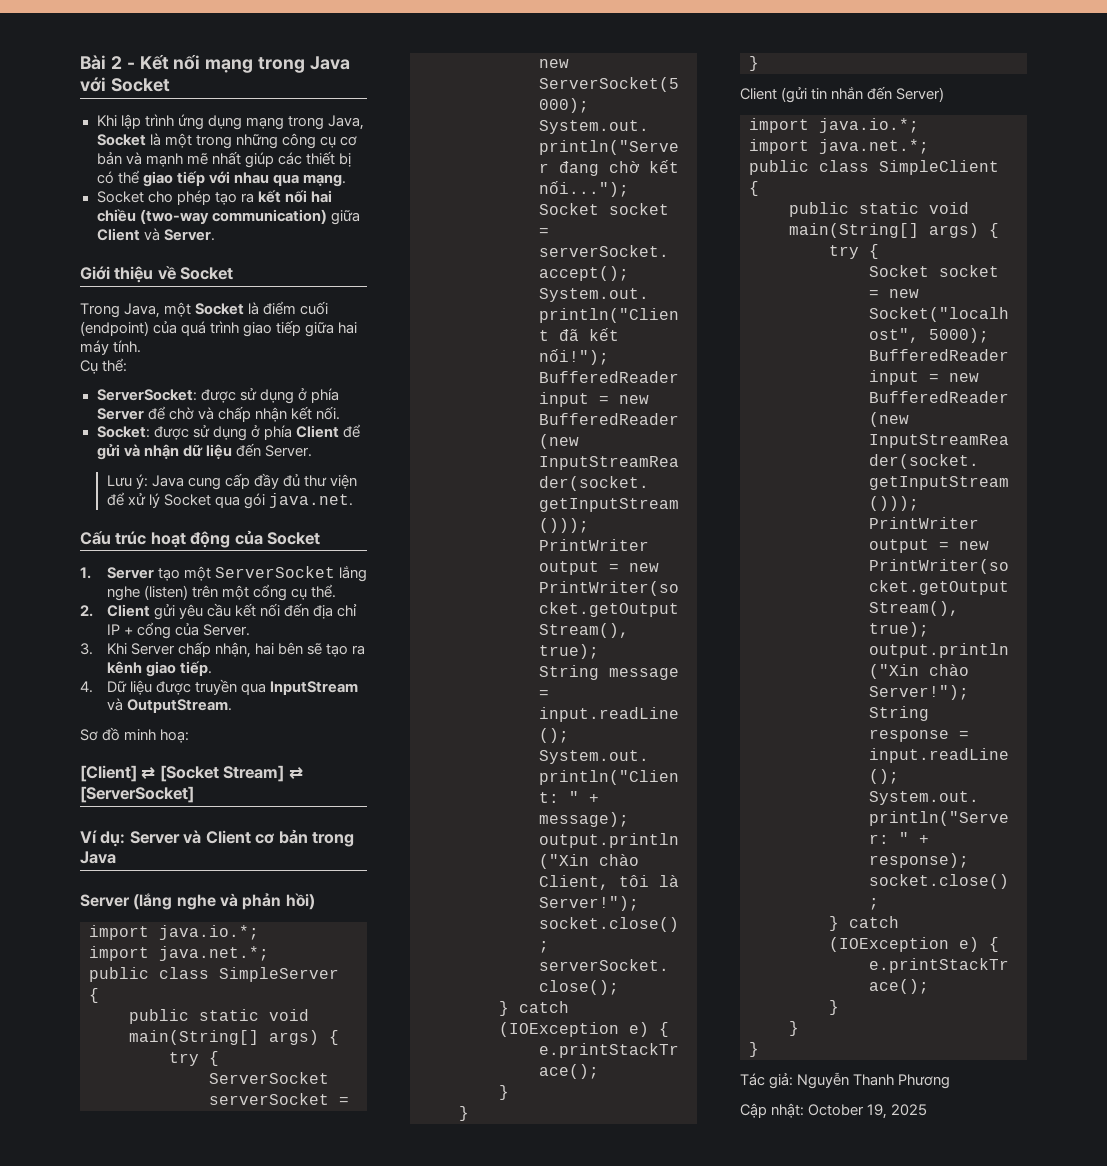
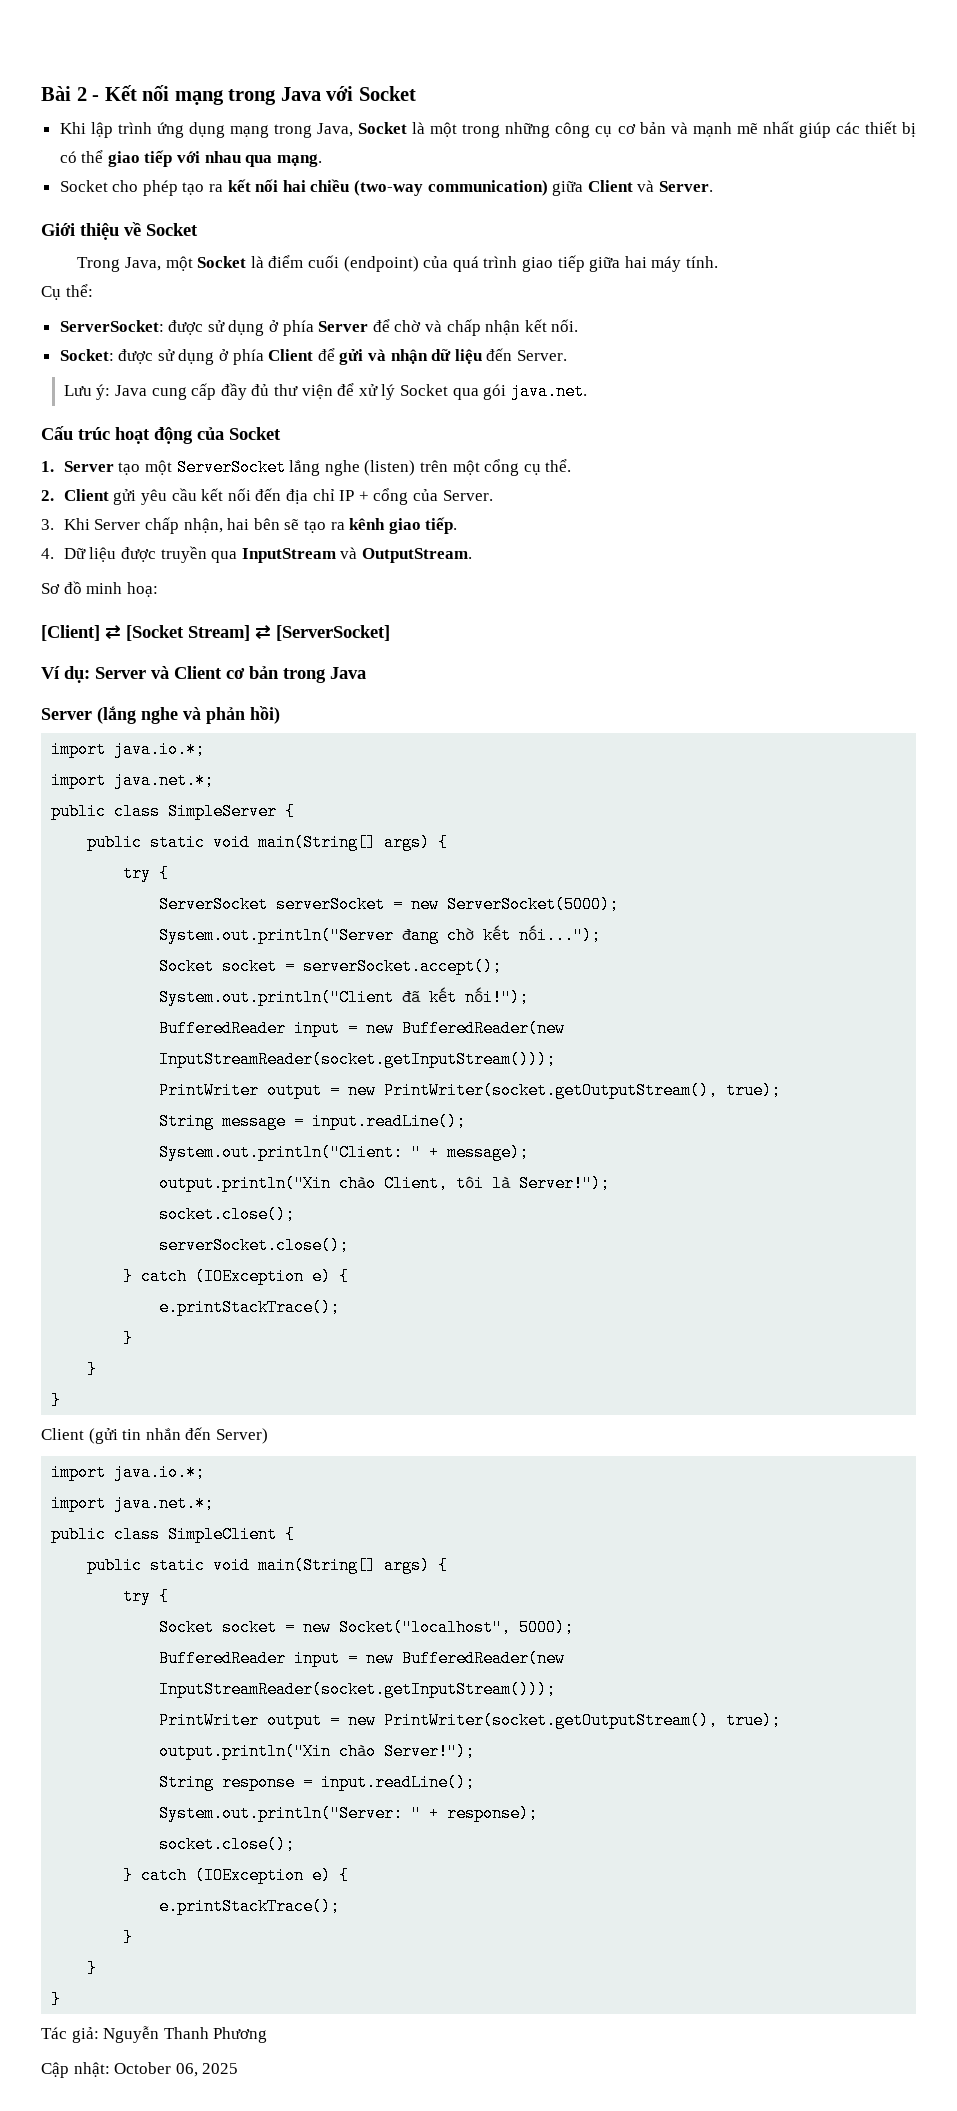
- Cập nhật: October 19, 2025
+ Cập nhật: October 06, 2025

